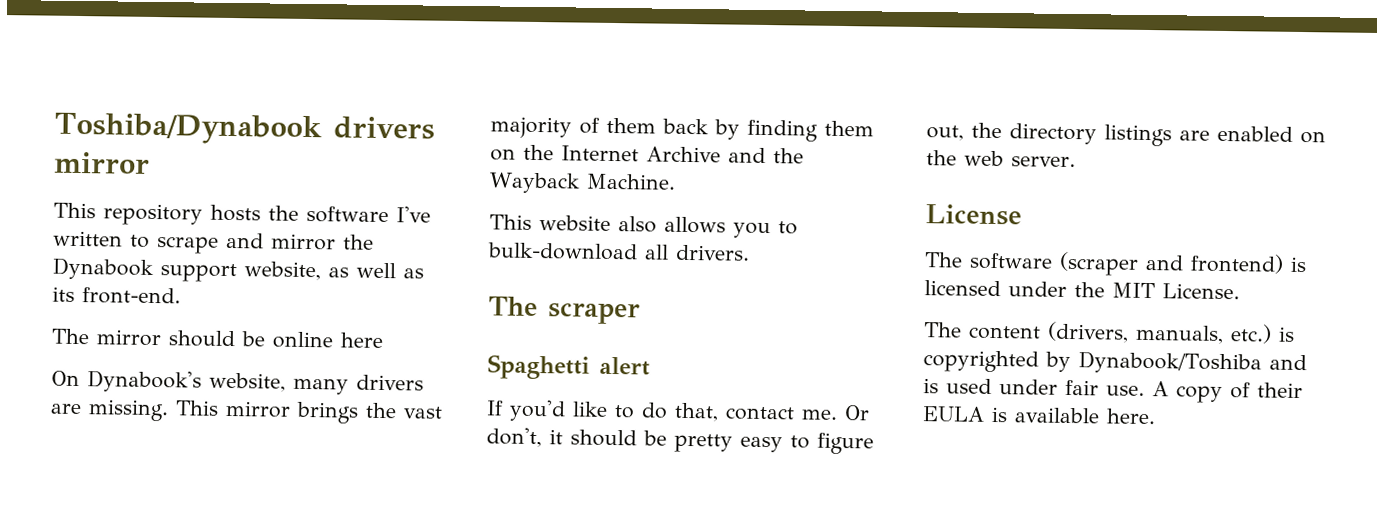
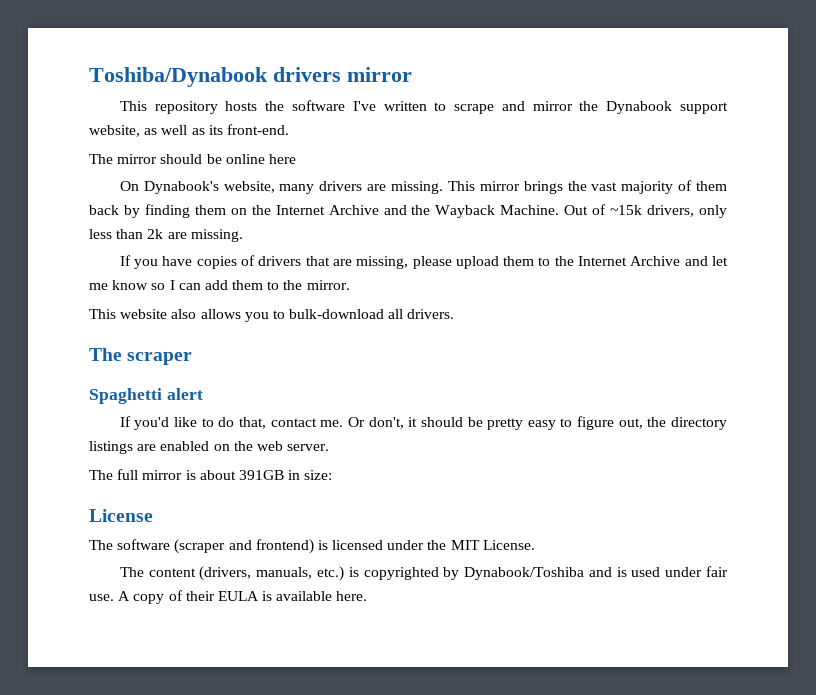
+ Out of ~15k drivers, only less than 2k are missing.
+ If you have copies of drivers that are missing, please upload them to the Internet Archive and let me know so I can add them to the mirror.
+ The full mirror is about 391GB in size:

